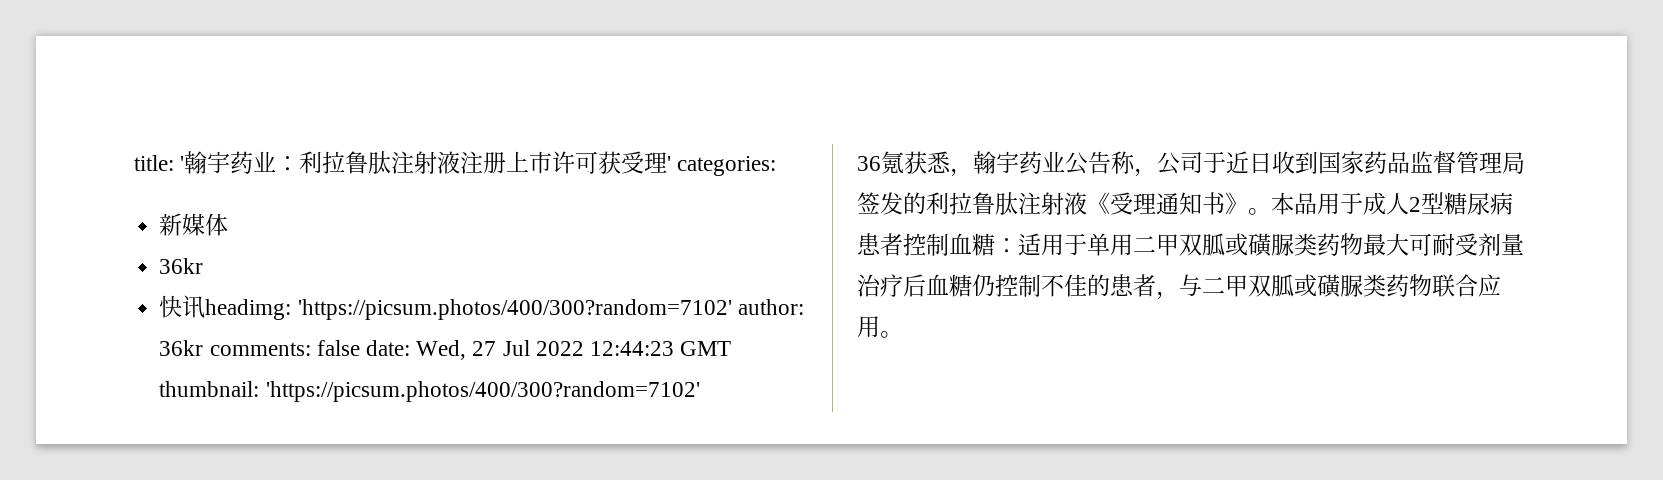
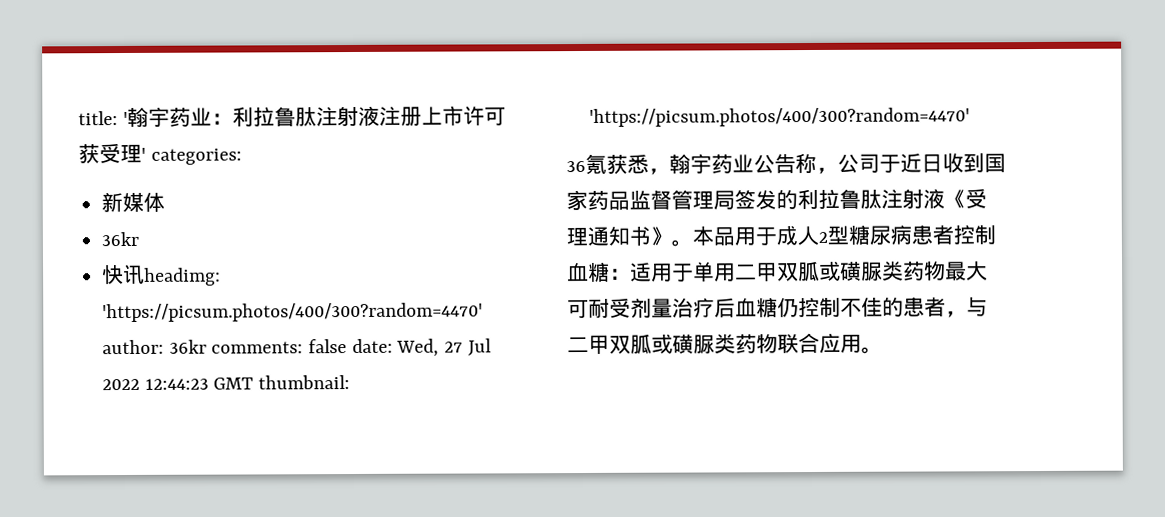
- 快讯headimg: 'https://picsum.photos/400/300?random=7102' author: 36kr comments: false date: Wed, 27 Jul 2022 12:44:23 GMT thumbnail: 'https://picsum.photos/400/300?random=7102'
+ 快讯headimg: 'https://picsum.photos/400/300?random=4470' author: 36kr comments: false date: Wed, 27 Jul 2022 12:44:23 GMT thumbnail: 'https://picsum.photos/400/300?random=4470'

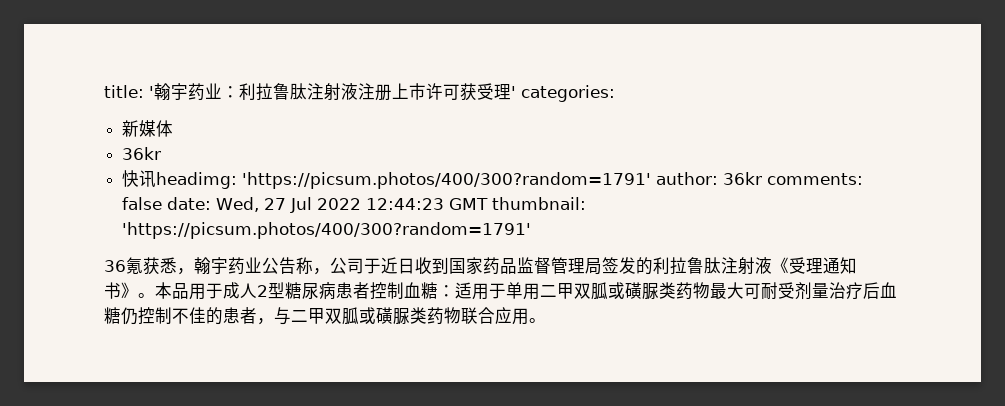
- 快讯headimg: 'https://picsum.photos/400/300?random=4470' author: 36kr comments: false date: Wed, 27 Jul 2022 12:44:23 GMT thumbnail: 'https://picsum.photos/400/300?random=4470'
+ 快讯headimg: 'https://picsum.photos/400/300?random=1791' author: 36kr comments: false date: Wed, 27 Jul 2022 12:44:23 GMT thumbnail: 'https://picsum.photos/400/300?random=1791'

